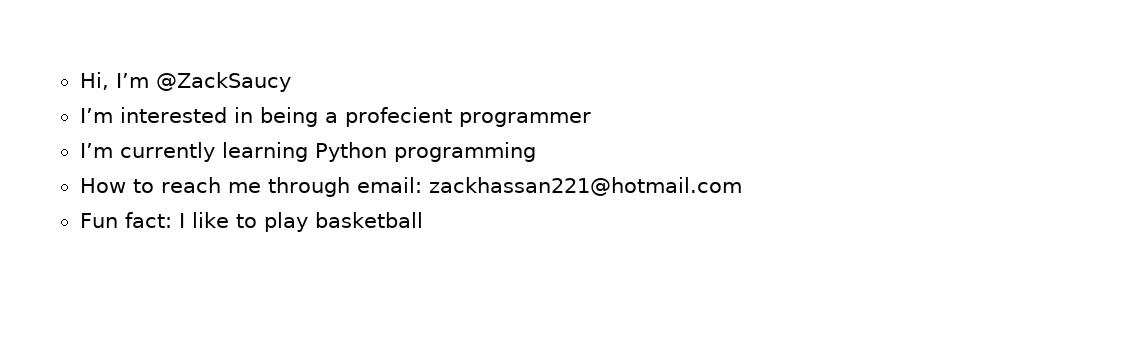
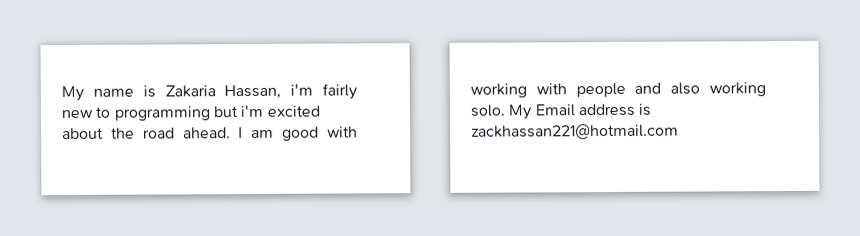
- Hi, I’m @ZackSaucy
- I’m interested in being a profecient programmer
- I’m currently learning Python programming
- How to reach me through email: zackhassan221@hotmail.com
- Fun fact: I like to play basketball
+ My name is Zakaria Hassan, i'm fairly new to programming but i'm excited about the road ahead. I am good with working with people and also working solo. My Email address is zackhassan221@hotmail.com

